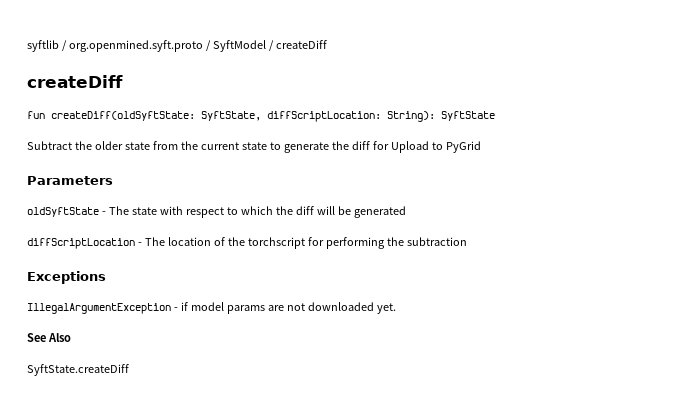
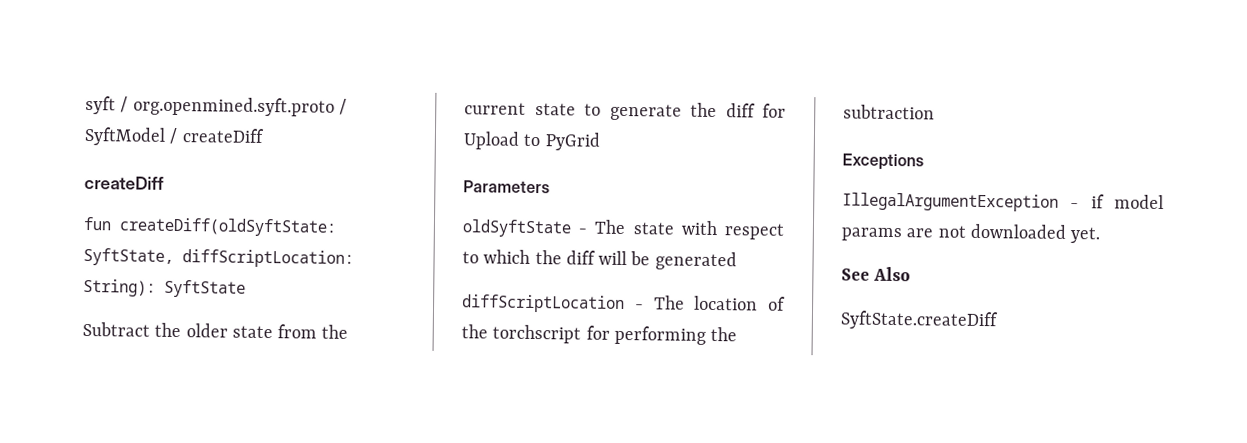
- syftlib / org.openmined.syft.proto / SyftModel / createDiff
+ syft / org.openmined.syft.proto / SyftModel / createDiff

